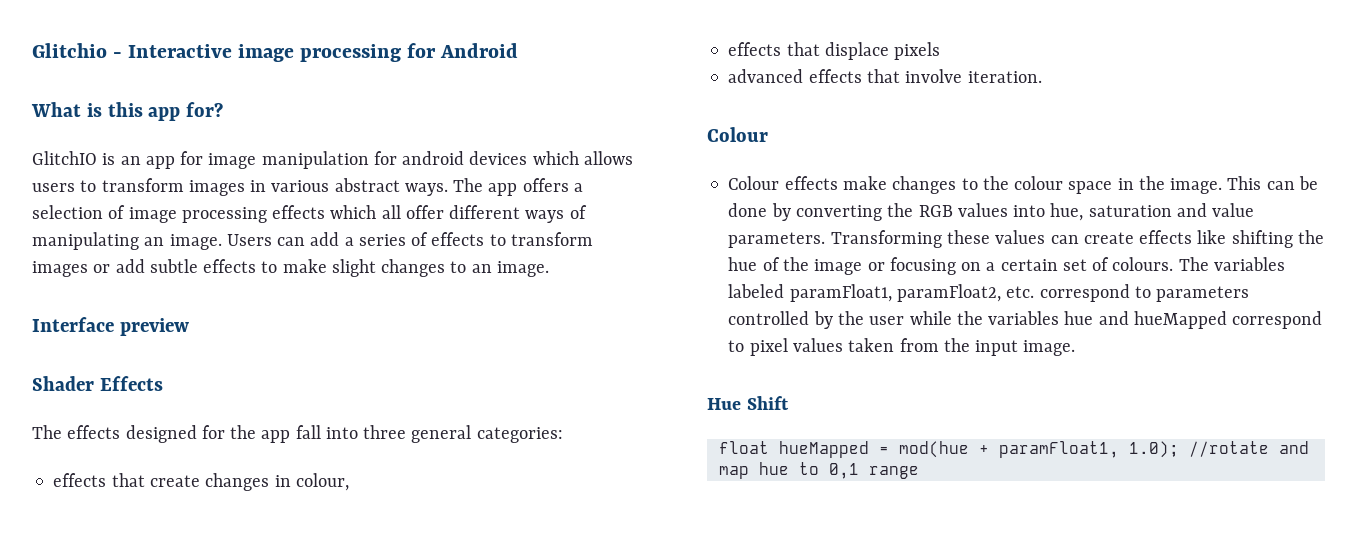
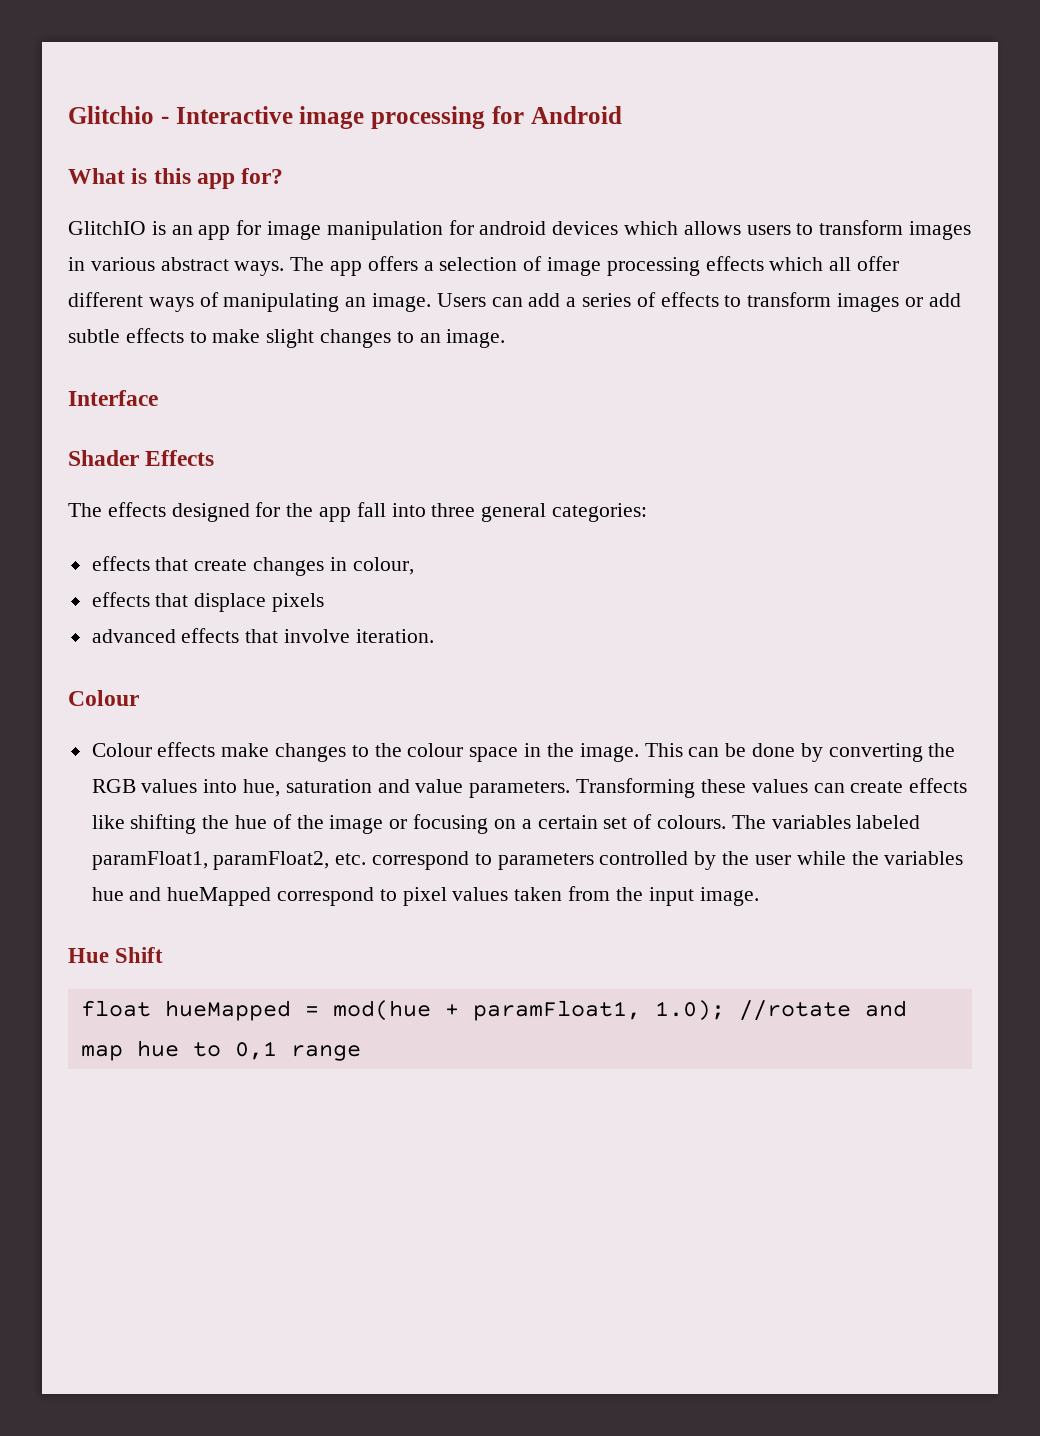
- Interface preview
+ Interface

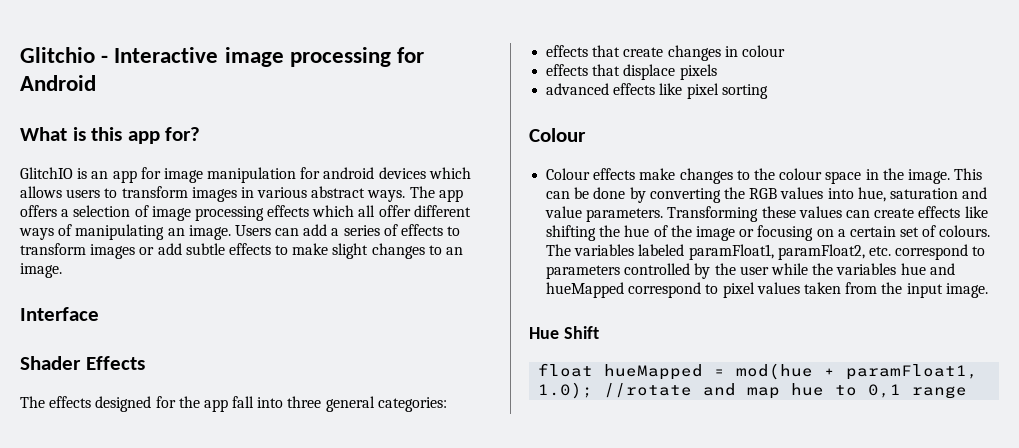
- effects that create changes in colour,
+ effects that create changes in colour
- advanced effects that involve iteration.
+ advanced effects like pixel sorting

